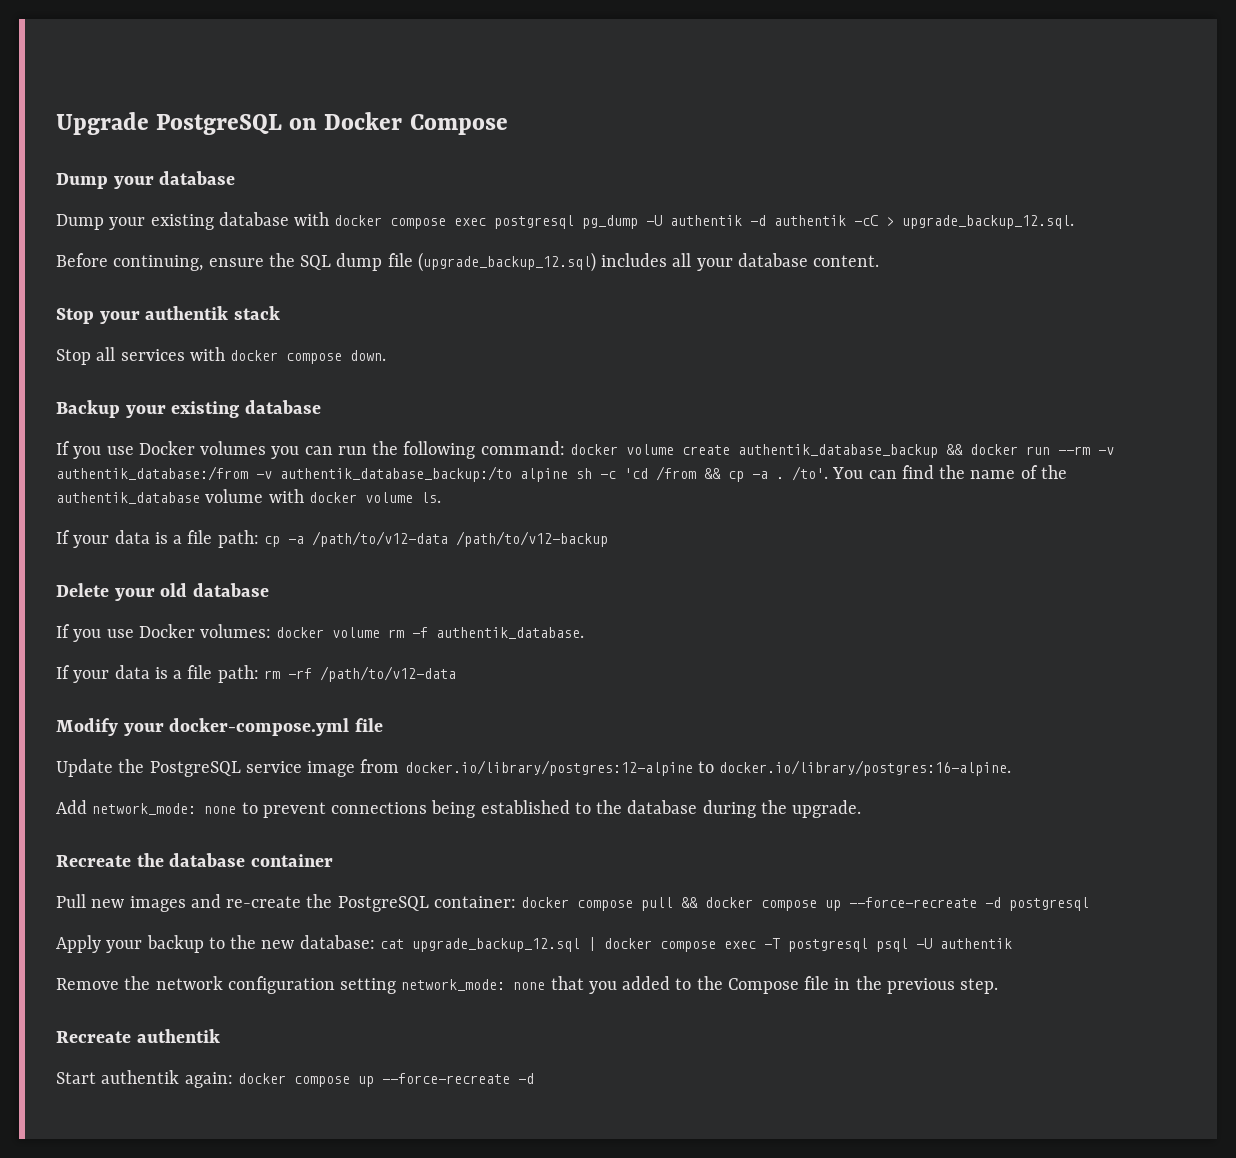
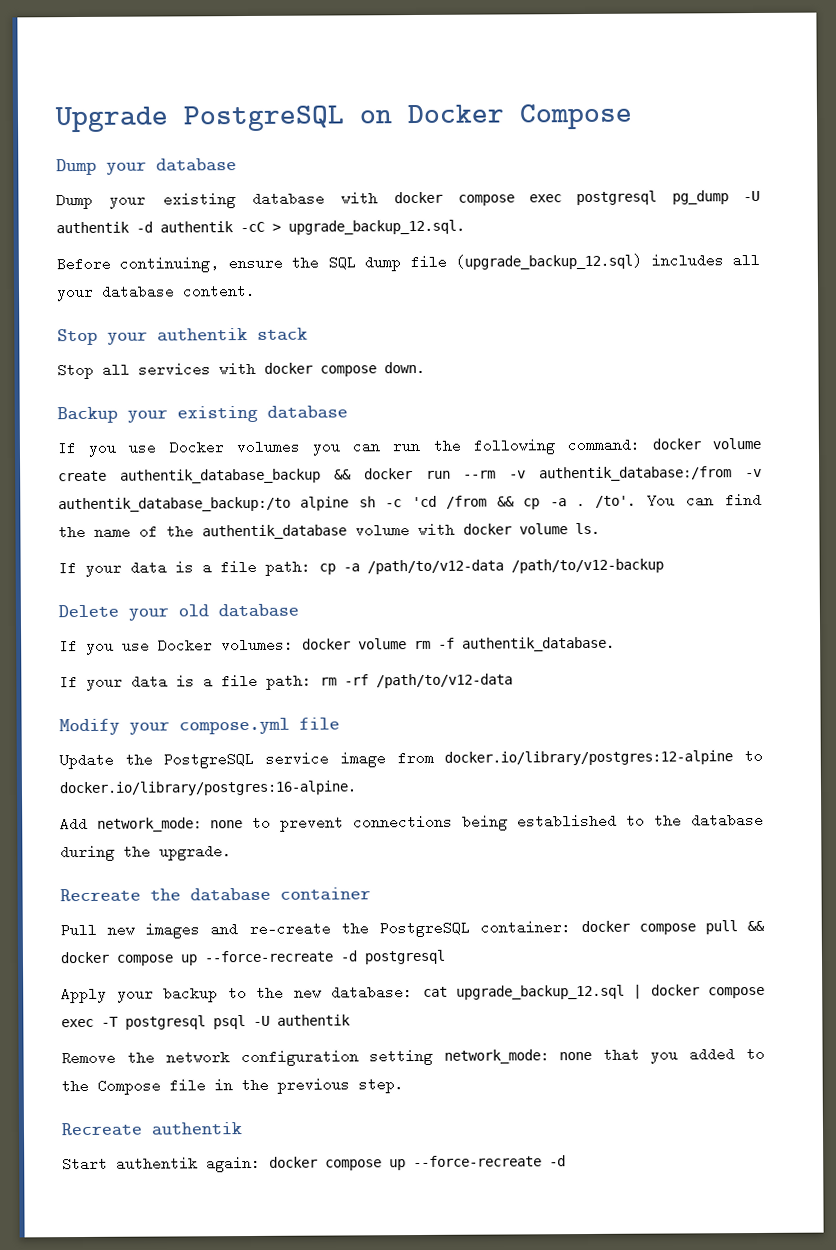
- Modify your docker-compose.yml file
+ Modify your compose.yml file

